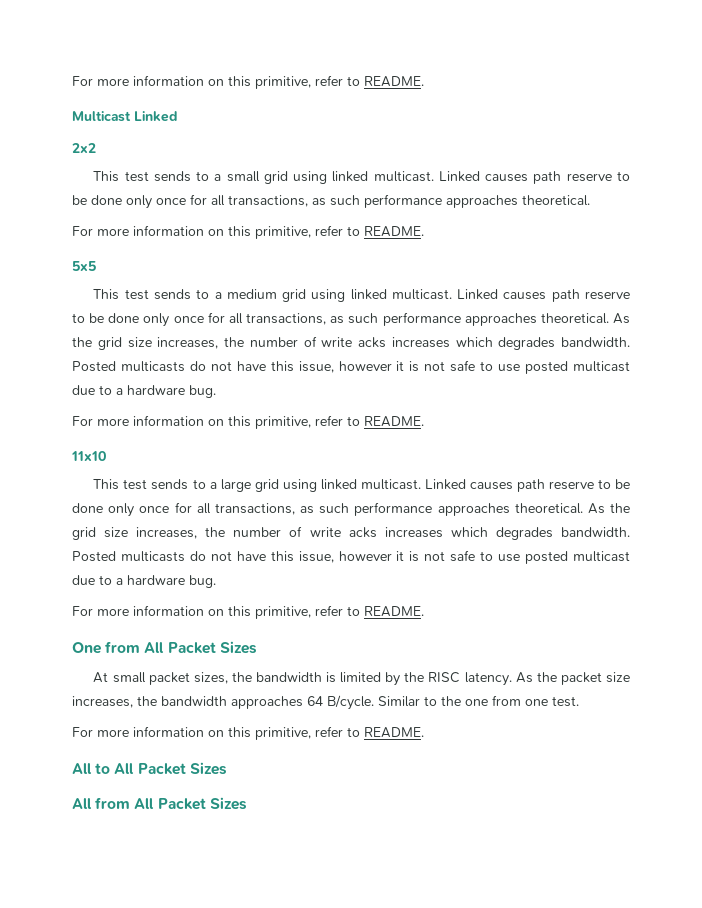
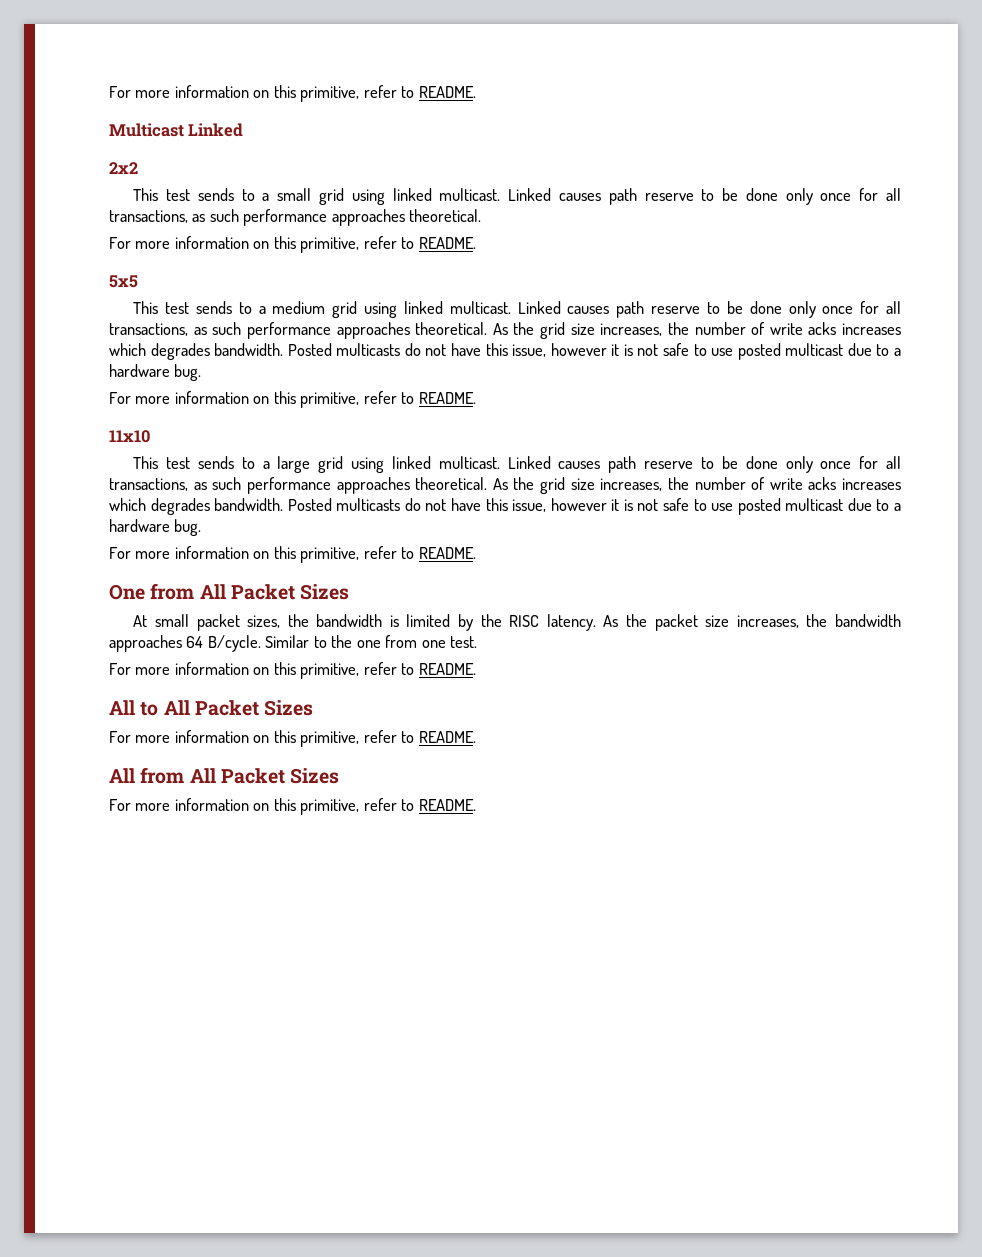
  All to All Packet Sizes
+ For more information on this primitive, refer to README.
  All from All Packet Sizes
+ For more information on this primitive, refer to README.

